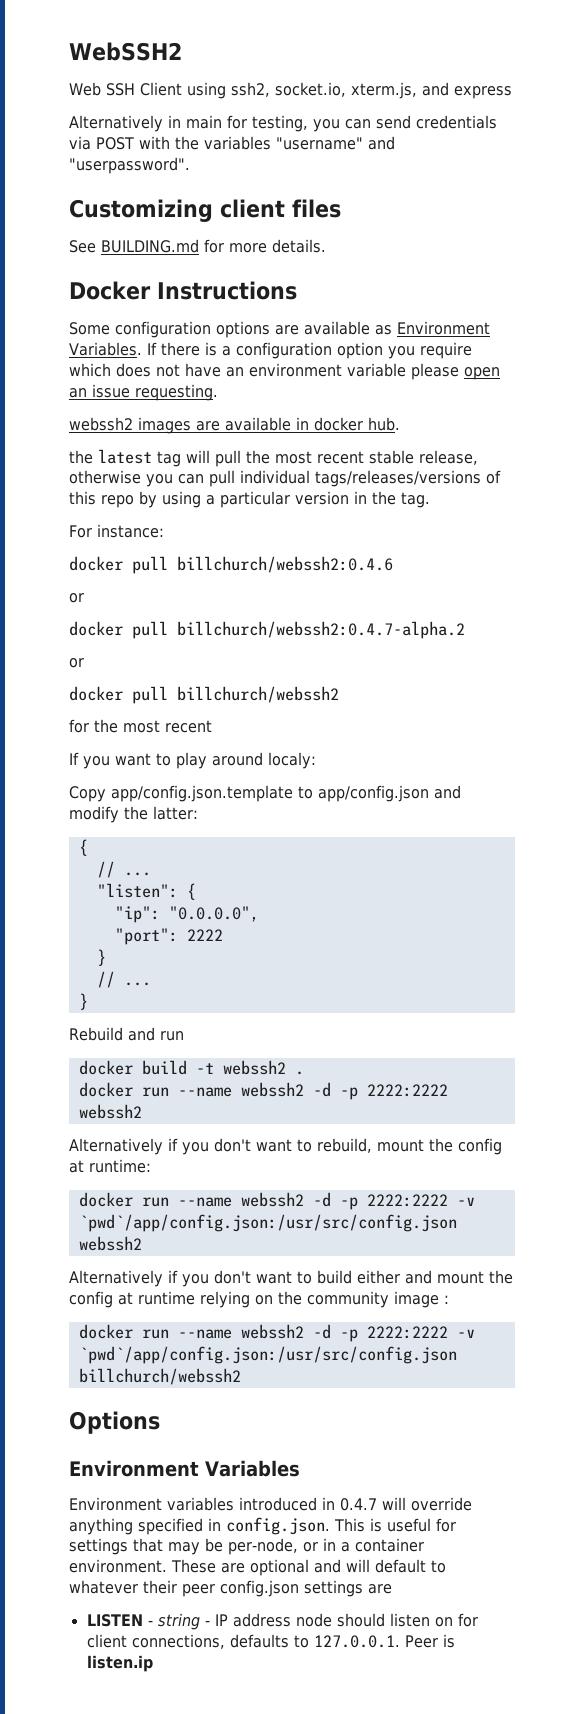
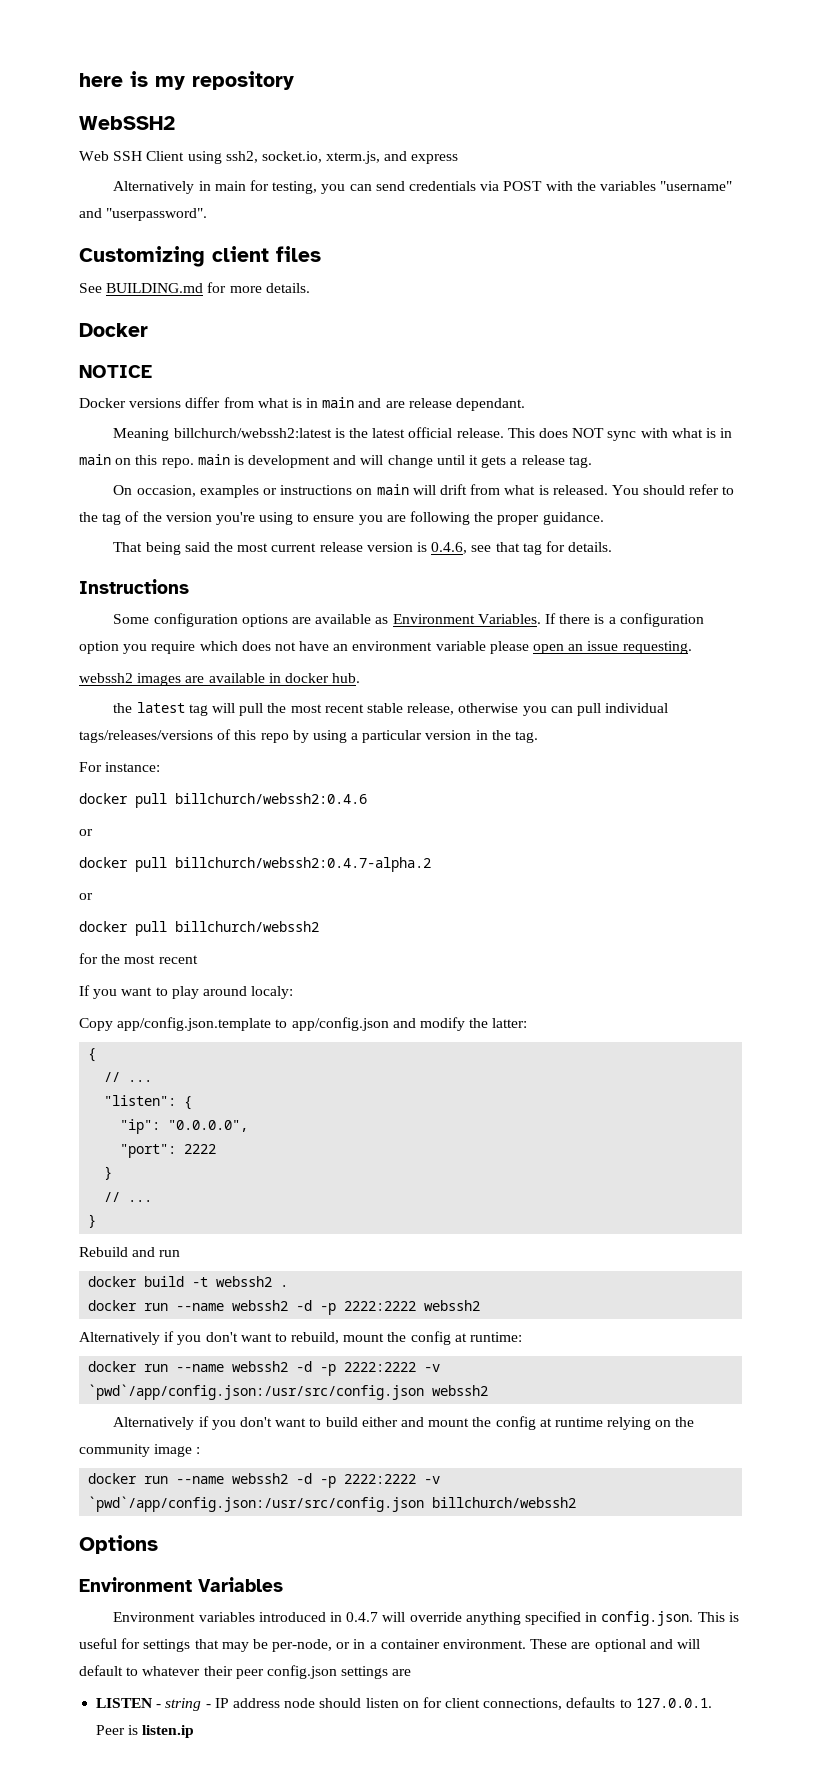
+ here is my repository
  See BUILDING.md for more details.
- Docker Instructions
+ Docker
+ NOTICE
+ Docker versions differ from what is in main and are release dependant.
+ Meaning billchurch/webssh2:latest is the latest official release. This does NOT sync with what is in main on this repo. main is development and will change until it gets a release tag.
+ On occasion, examples or instructions on main will drift from what is released. You should refer to the tag of the version you're using to ensure you are following the proper guidance.
+ That being said the most current release version is 0.4.6, see that tag for details.
+ Instructions

